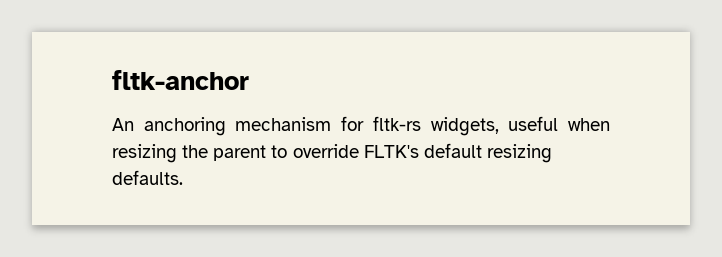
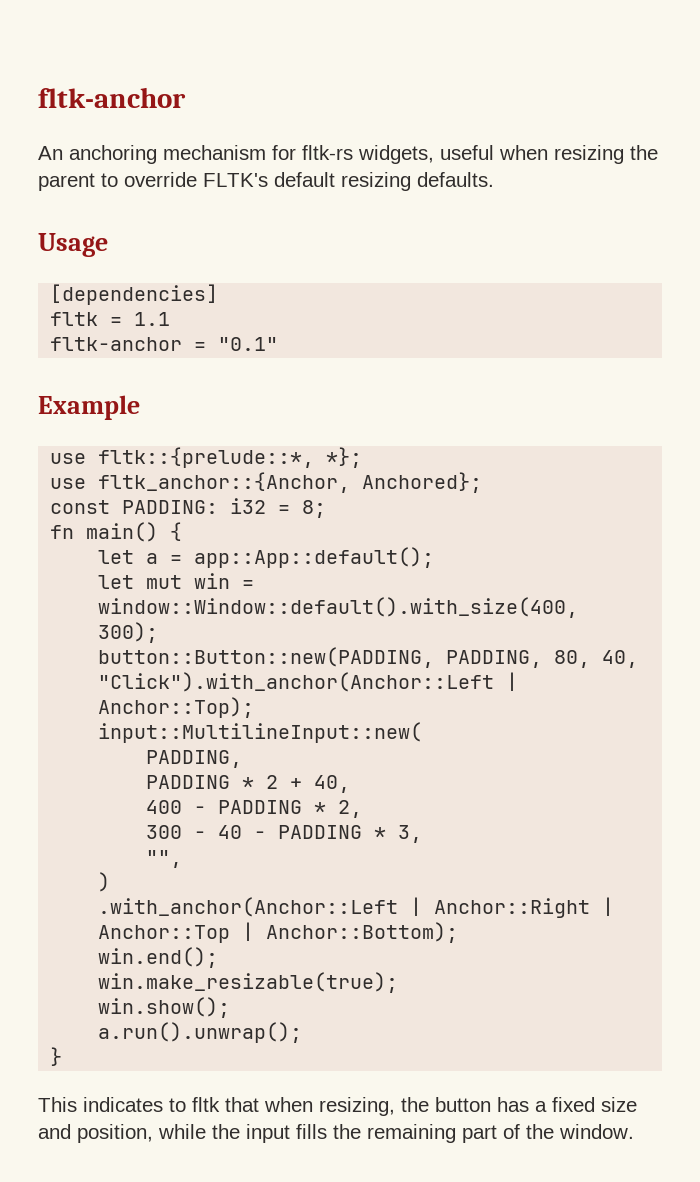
+ Usage
+ [dependencies]
+ fltk = 1.1
+ fltk-anchor = "0.1"
+ Example
+ use fltk::{prelude::*, *};
+ use fltk_anchor::{Anchor, Anchored};
+ const PADDING: i32 = 8;
+ fn main() {
+ let a = app::App::default();
+ let mut win = window::Window::default().with_size(400, 300);
+ button::Button::new(PADDING, PADDING, 80, 40, "Click").with_anchor(Anchor::Left | Anchor::Top);
+ input::MultilineInput::new(
+ PADDING,
+ PADDING * 2 + 40,
+ 400 - PADDING * 2,
+ 300 - 40 - PADDING * 3,
+ "",
+ )
+ .with_anchor(Anchor::Left | Anchor::Right | Anchor::Top | Anchor::Bottom);
+ win.end();
+ win.make_resizable(true);
+ win.show();
+ a.run().unwrap();
+ }
+ This indicates to fltk that when resizing, the button has a fixed size and position, while the input fills the remaining part of the window.

